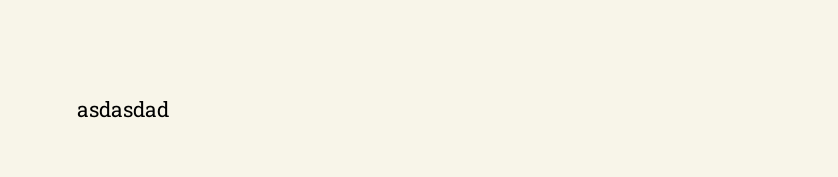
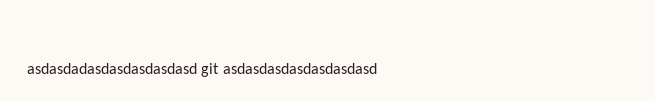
- asdasdad
+ asdasdadasdasdasdasdasd git asdasdasdasdasdasdasd

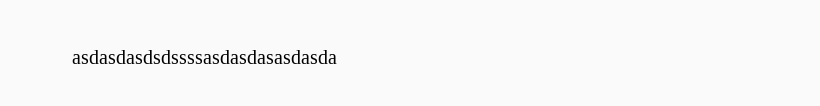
- asdasdadasdasdasdasdasd git asdasdasdasdasdasdasd
+ asdasdasdsdssssasdasdasasdasda

